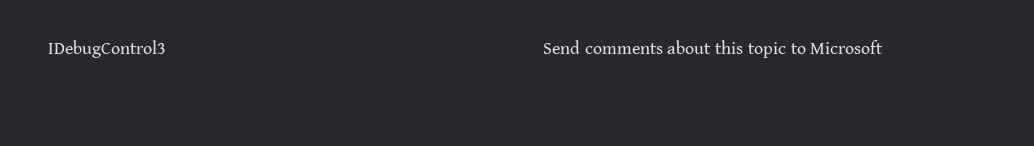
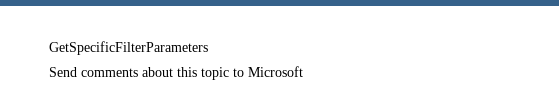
- IDebugControl3
+ GetSpecificFilterParameters

